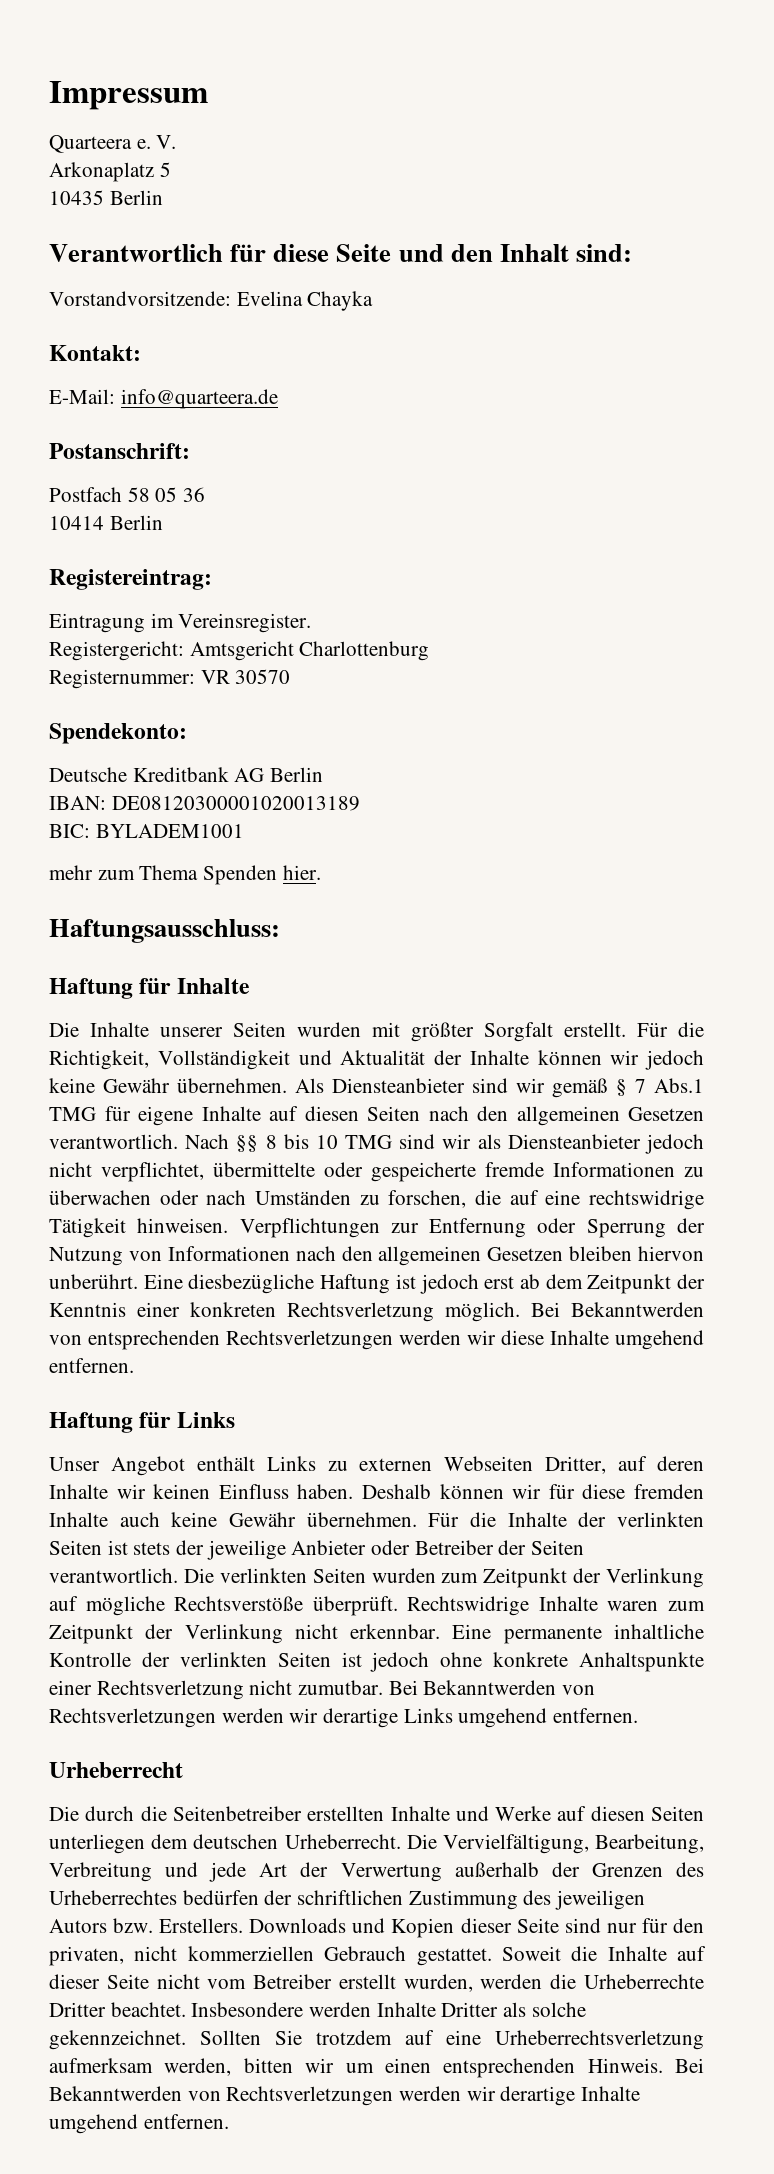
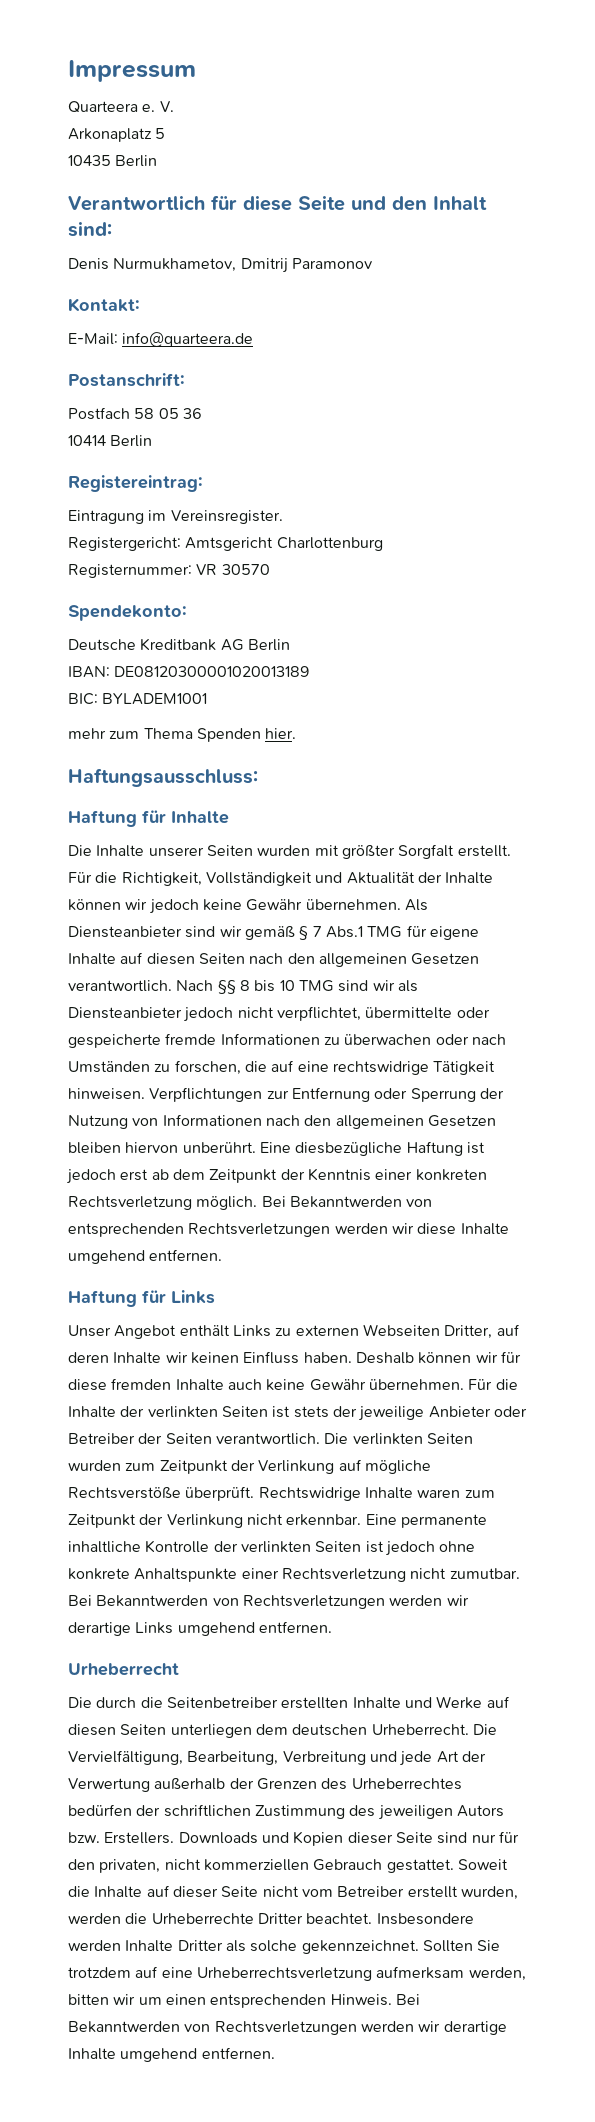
- Vorstandvorsitzende: Evelina Chayka
+ Denis Nurmukhametov, Dmitrij Paramonov

